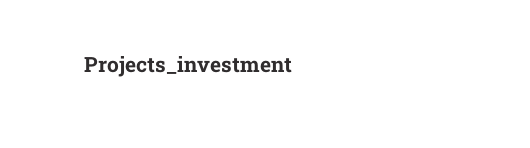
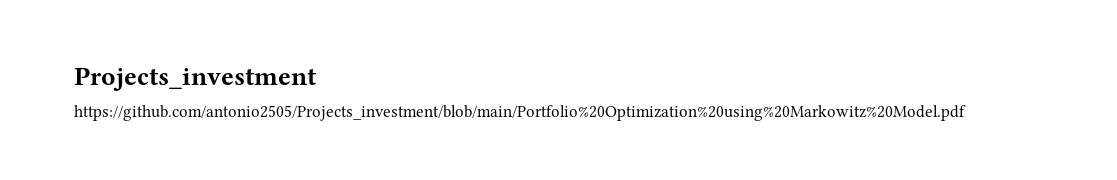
+ https://github.com/antonio2505/Projects_investment/blob/main/Portfolio%20Optimization%20using%20Markowitz%20Model.pdf

